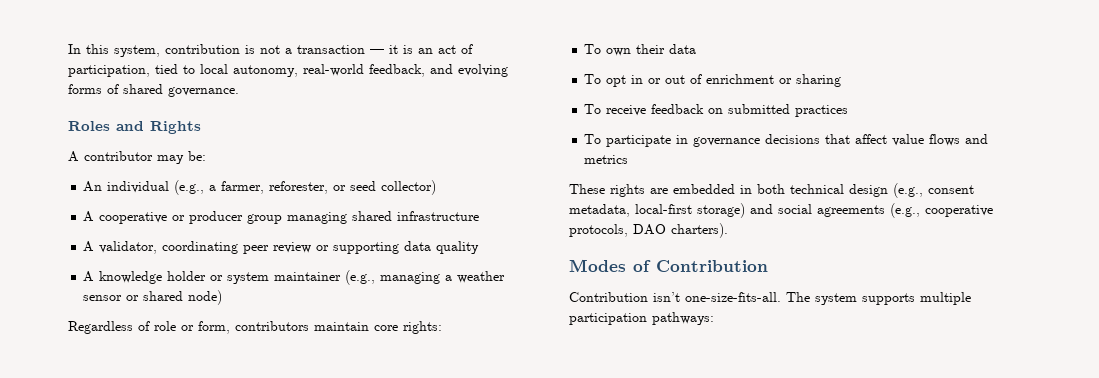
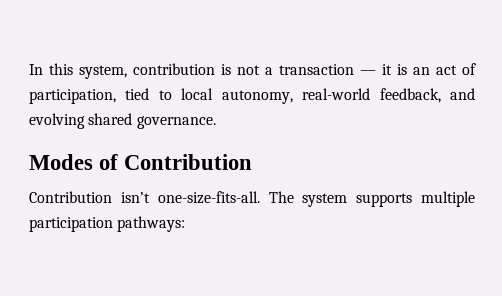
- In this system, contribution is not a transaction — it is an act of participation, tied to local autonomy, real-world feedback, and evolving forms of shared governance.
+ In this system, contribution is not a transaction — it is an act of participation, tied to local autonomy, real-world feedback, and evolving shared governance.
- Roles and Rights
- A contributor may be:
- An individual (e.g., a farmer, reforester, or seed collector)
- A cooperative or producer group managing shared infrastructure
- A validator, coordinating peer review or supporting data quality
- A knowledge holder or system maintainer (e.g., managing a weather sensor or shared node)
- Regardless of role or form, contributors maintain core rights:
- To own their data
- To opt in or out of enrichment or sharing
- To receive feedback on submitted practices
- To participate in governance decisions that affect value flows and metrics
- These rights are embedded in both technical design (e.g., consent metadata, local-first storage) and social agreements (e.g., cooperative protocols, DAO charters).

